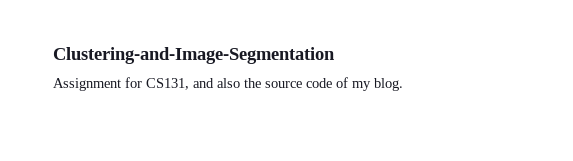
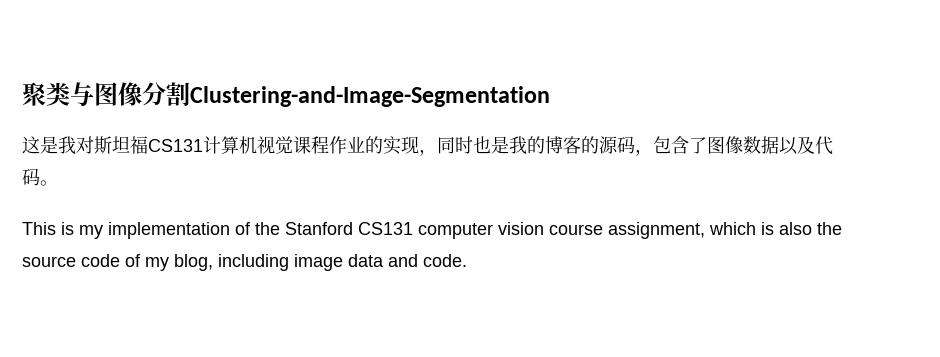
- Clustering-and-Image-Segmentation
- Assignment for CS131, and also the source code of my blog.
+ 聚类与图像分割Clustering-and-Image-Segmentation
+ 这是我对斯坦福CS131计算机视觉课程作业的实现，同时也是我的博客的源码，包含了图像数据以及代码。
+ This is my implementation of the Stanford CS131 computer vision course assignment, which is also the source code of my blog, including image data and code.

